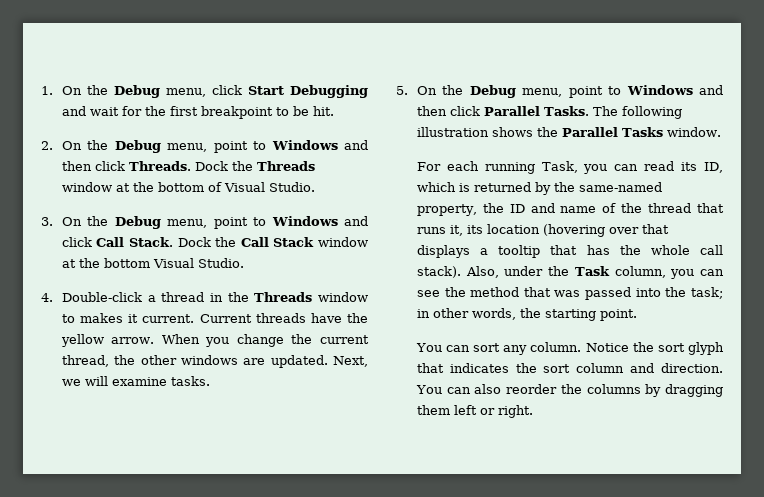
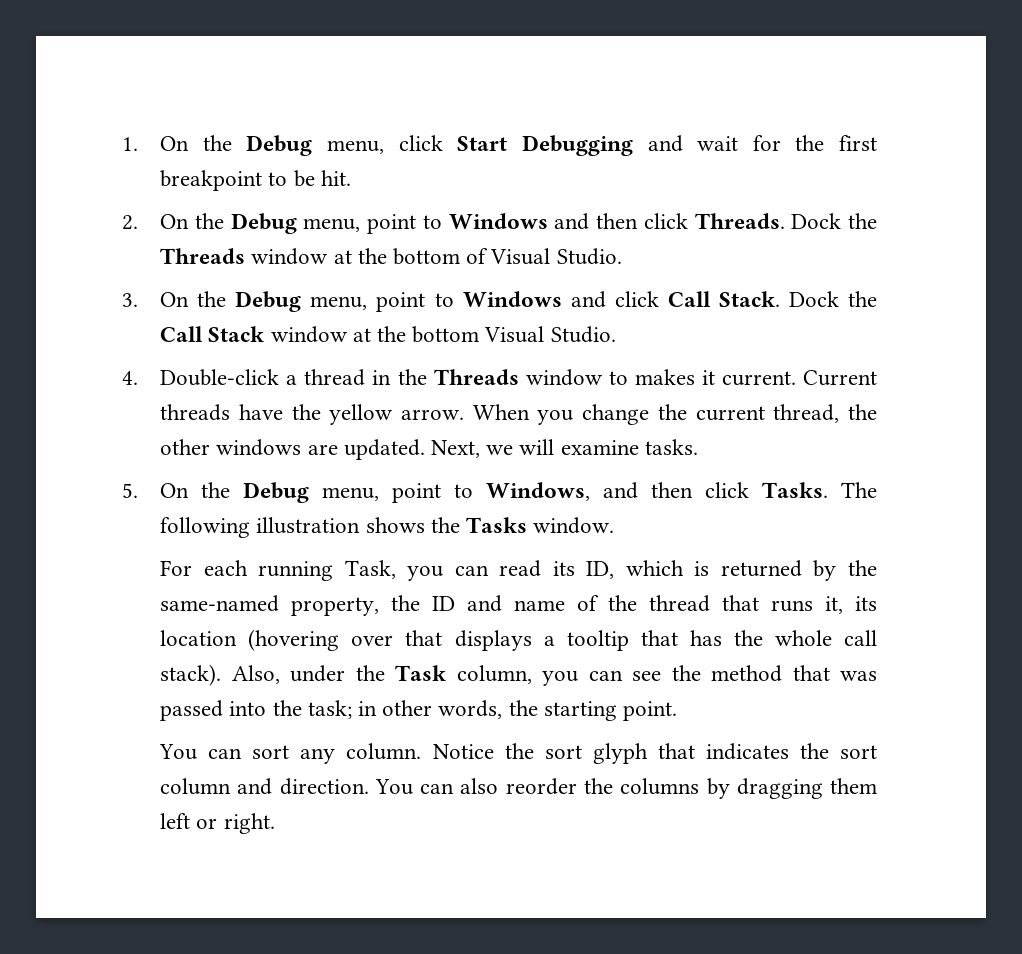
- 5. On the Debug menu, point to Windows and then click Parallel Tasks.
+ 5. On the Debug menu, point to Windows, and then click Tasks.
- The following illustration shows the Parallel Tasks window.
+ The following illustration shows the Tasks window.

